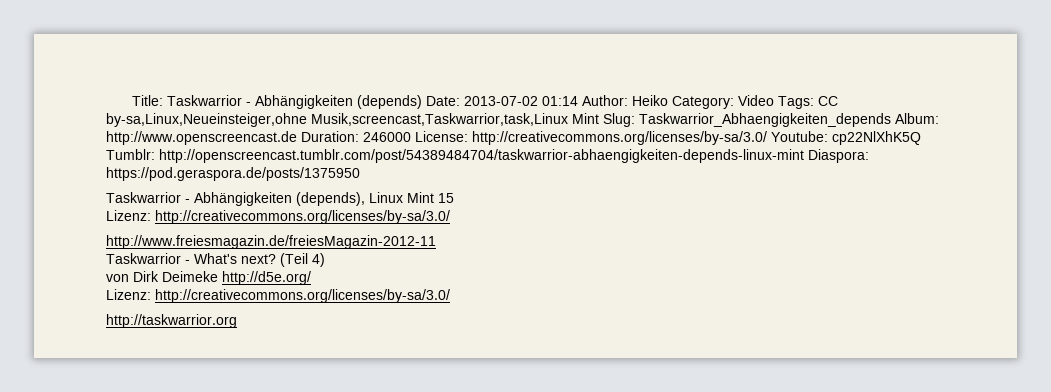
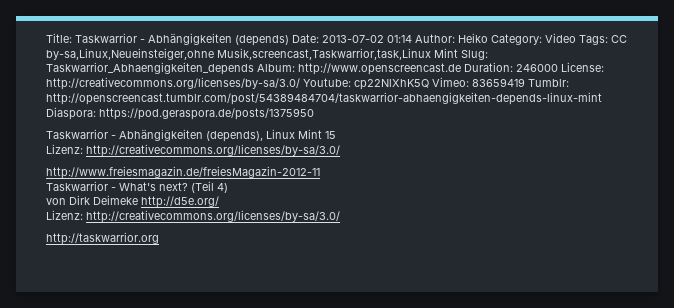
- Title: Taskwarrior - Abhängigkeiten (depends) Date: 2013-07-02 01:14 Author: Heiko Category: Video Tags: CC by-sa,Linux,Neueinsteiger,ohne Musik,screencast,Taskwarrior,task,Linux Mint Slug: Taskwarrior_Abhaengigkeiten_depends Album: http://www.openscreencast.de Duration: 246000 License: http://creativecommons.org/licenses/by-sa/3.0/ Youtube: cp22NlXhK5Q Tumblr: http://openscreencast.tumblr.com/post/54389484704/taskwarrior-abhaengigkeiten-depends-linux-mint Diaspora: https://pod.geraspora.de/posts/1375950
+ Title: Taskwarrior - Abhängigkeiten (depends) Date: 2013-07-02 01:14 Author: Heiko Category: Video Tags: CC by-sa,Linux,Neueinsteiger,ohne Musik,screencast,Taskwarrior,task,Linux Mint Slug: Taskwarrior_Abhaengigkeiten_depends Album: http://www.openscreencast.de Duration: 246000 License: http://creativecommons.org/licenses/by-sa/3.0/ Youtube: cp22NlXhK5Q Vimeo: 83659419 Tumblr: http://openscreencast.tumblr.com/post/54389484704/taskwarrior-abhaengigkeiten-depends-linux-mint Diaspora: https://pod.geraspora.de/posts/1375950

